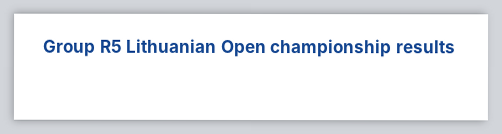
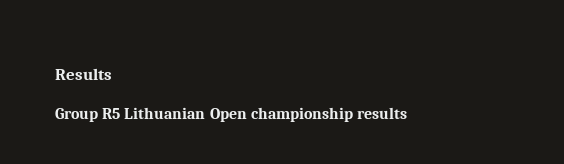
+ Results

